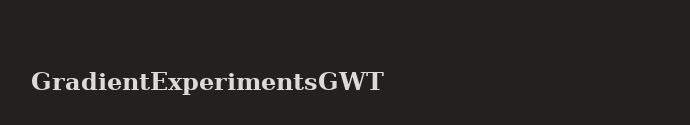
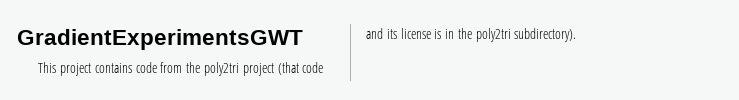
+ This project contains code from the poly2tri project (that code and its license is in the poly2tri subdirectory).

